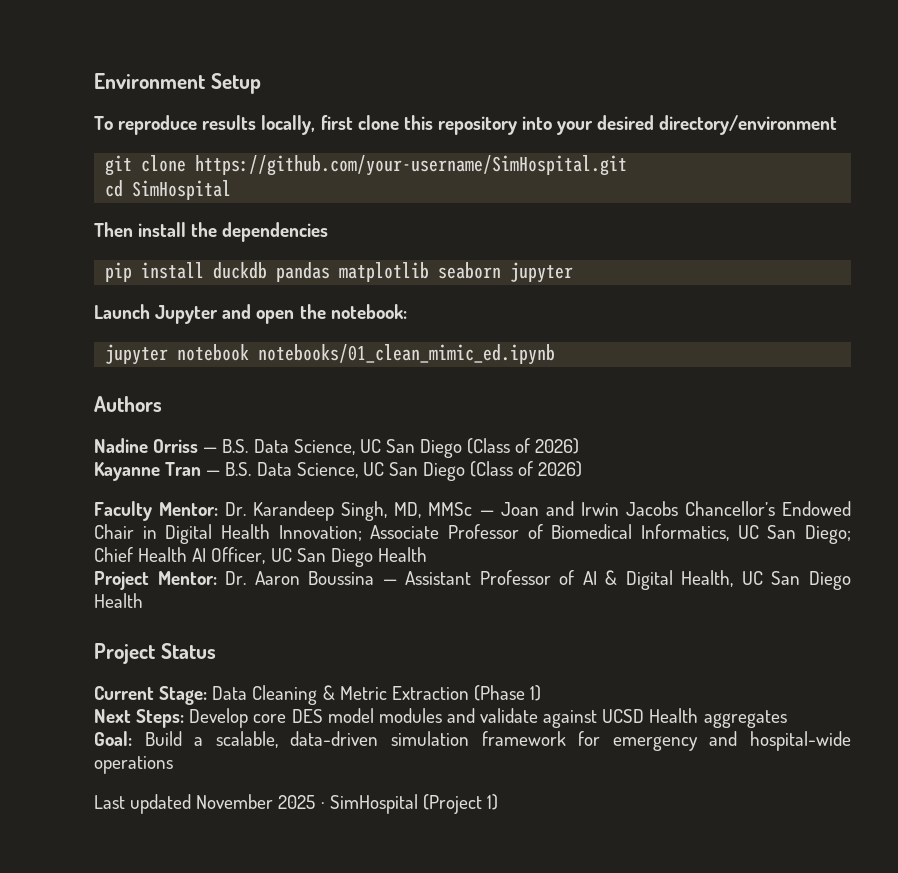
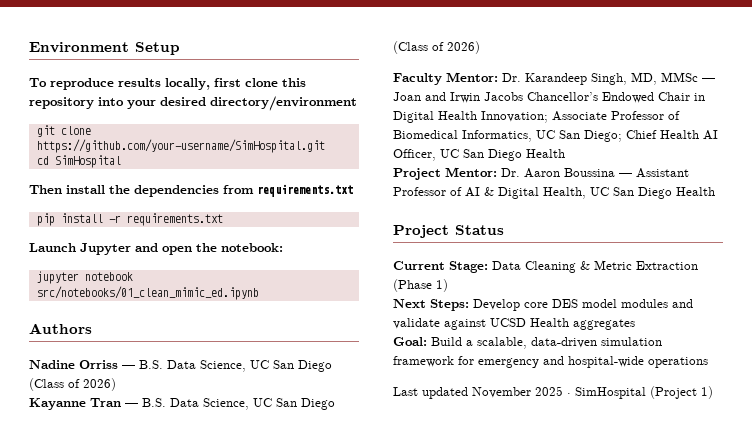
- Then install the dependencies
+ Then install the dependencies from requirements.txt
- pip install duckdb pandas matplotlib seaborn jupyter
+ pip install -r requirements.txt
- jupyter notebook notebooks/01_clean_mimic_ed.ipynb
+ jupyter notebook src/notebooks/01_clean_mimic_ed.ipynb

